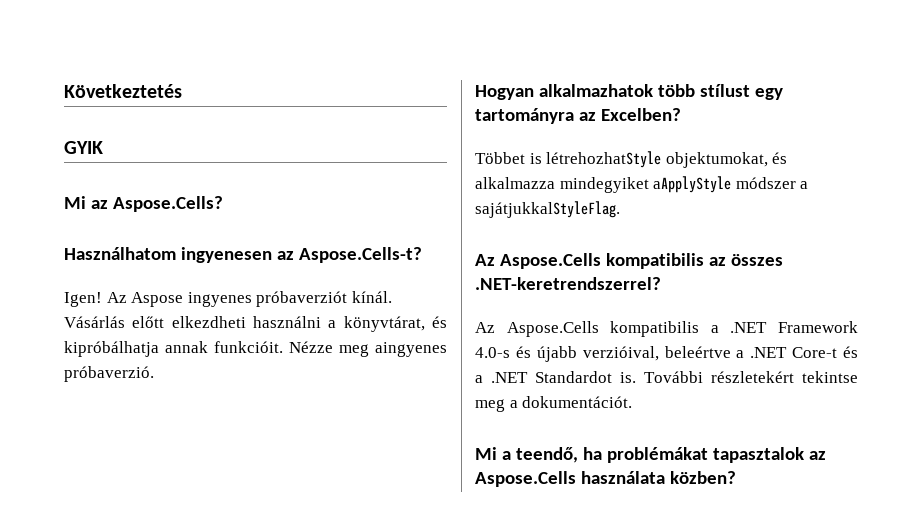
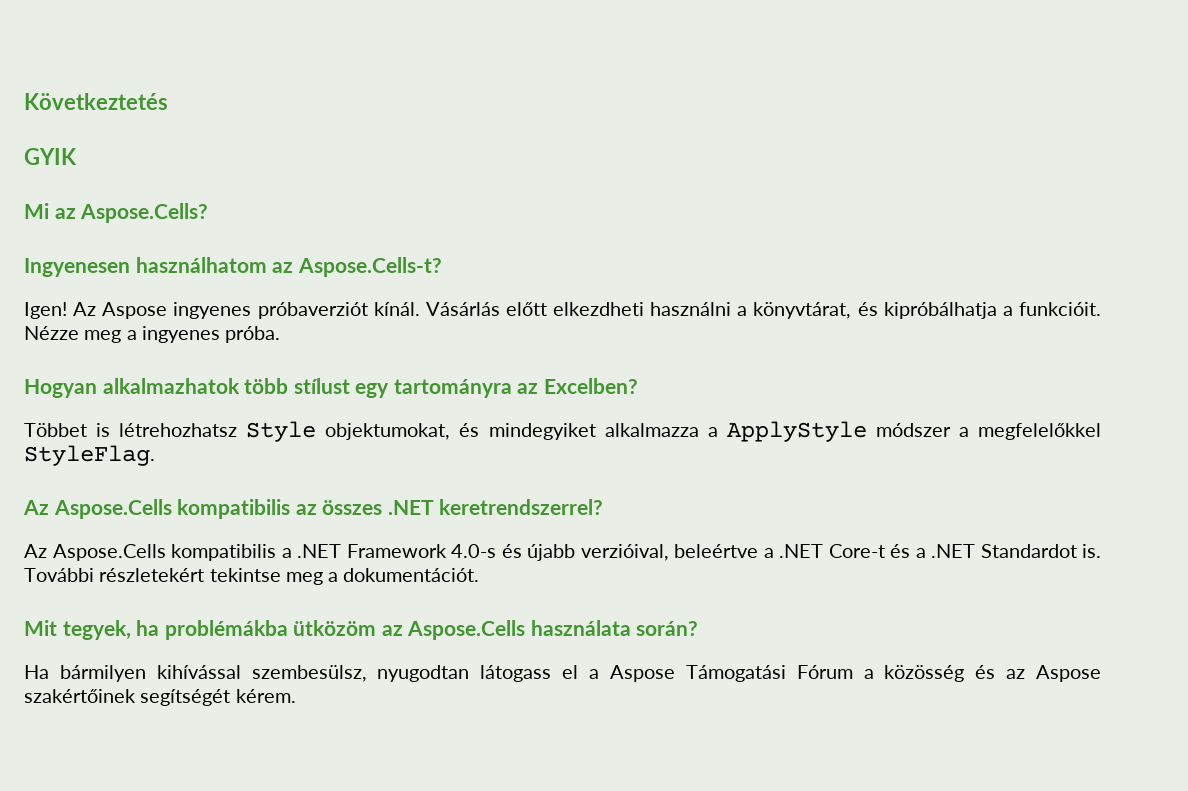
- Használhatom ingyenesen az Aspose.Cells-t?
+ Ingyenesen használhatom az Aspose.Cells-t?
- Vásárlás előtt elkezdheti használni a könyvtárat, és kipróbálhatja annak funkcióit.
+ Vásárlás előtt elkezdheti használni a könyvtárat, és kipróbálhatja a funkcióit.
- Nézze meg aingyenes próbaverzió.
+ Nézze meg a ingyenes próba.
- Többet is létrehozhatStyle objektumokat, és alkalmazza mindegyiket aApplyStyle módszer a sajátjukkalStyleFlag.
+ Többet is létrehozhatsz Style objektumokat, és mindegyiket alkalmazza a ApplyStyle módszer a megfelelőkkel StyleFlag.
- Az Aspose.Cells kompatibilis az összes .NET-keretrendszerrel?
+ Az Aspose.Cells kompatibilis az összes .NET keretrendszerrel?
- Mi a teendő, ha problémákat tapasztalok az Aspose.Cells használata közben?
+ Mit tegyek, ha problémákba ütközöm az Aspose.Cells használata során?
+ Ha bármilyen kihívással szembesülsz, nyugodtan látogass el a Aspose Támogatási Fórum a közösség és az Aspose szakértőinek segítségét kérem.

